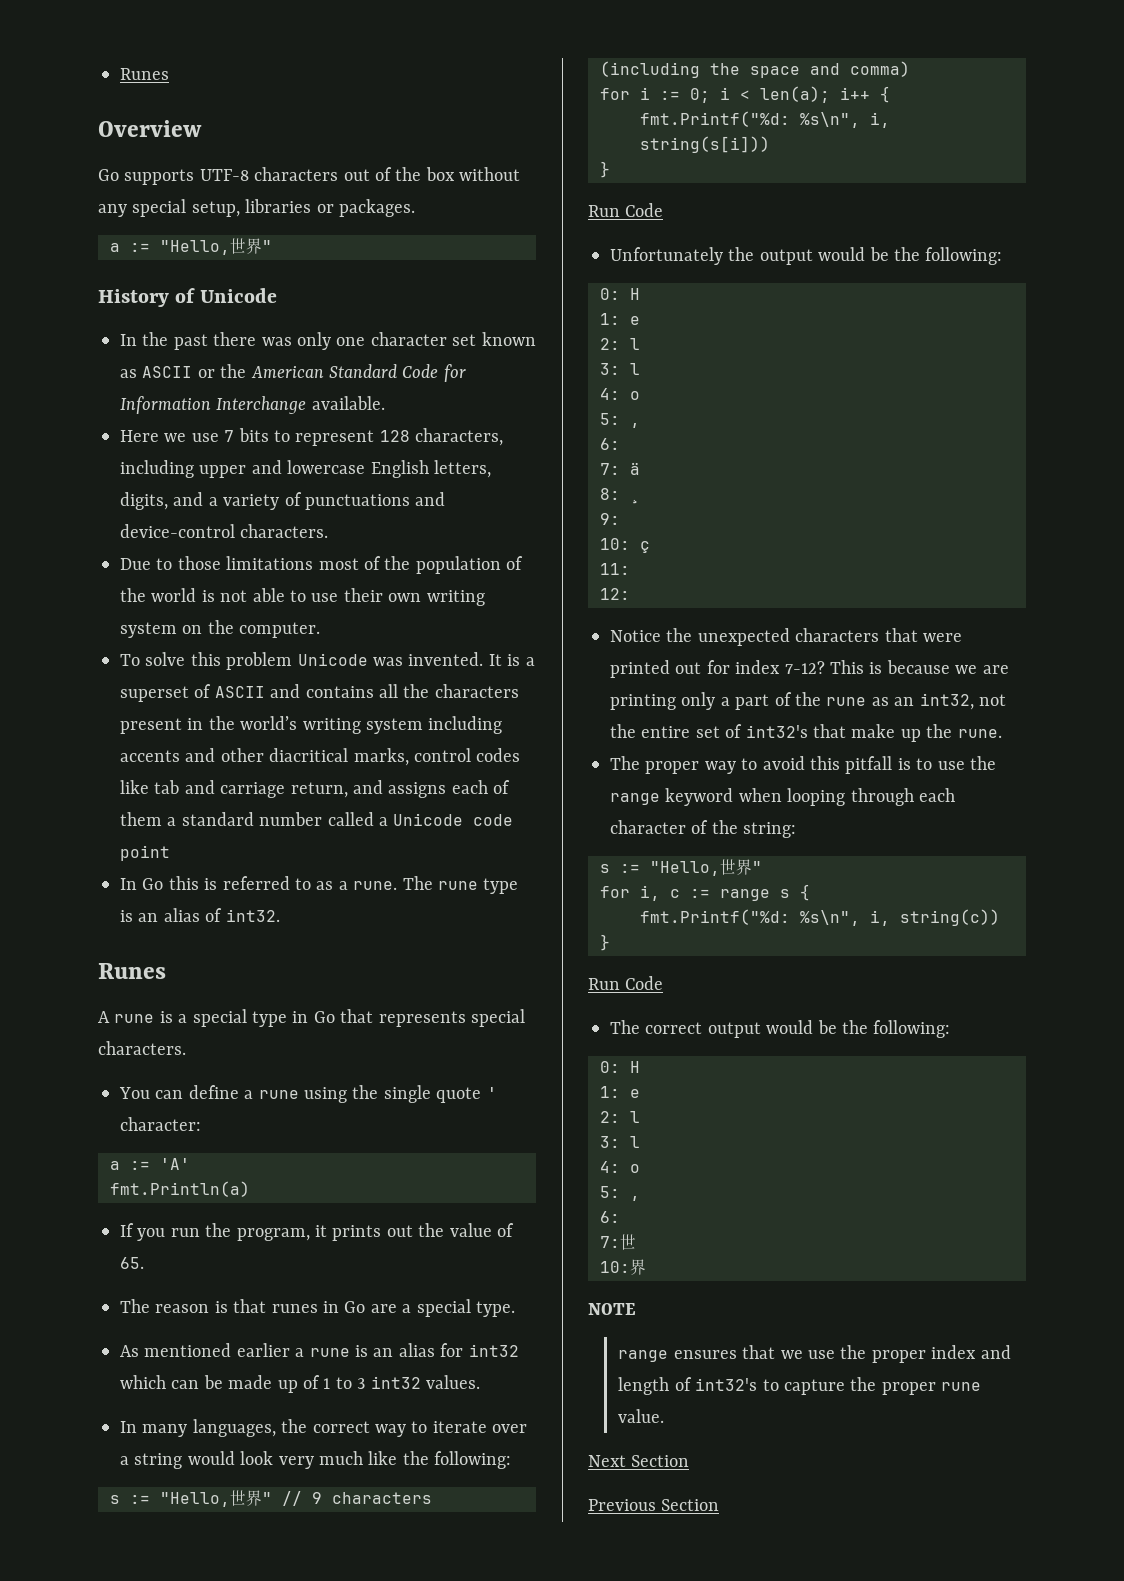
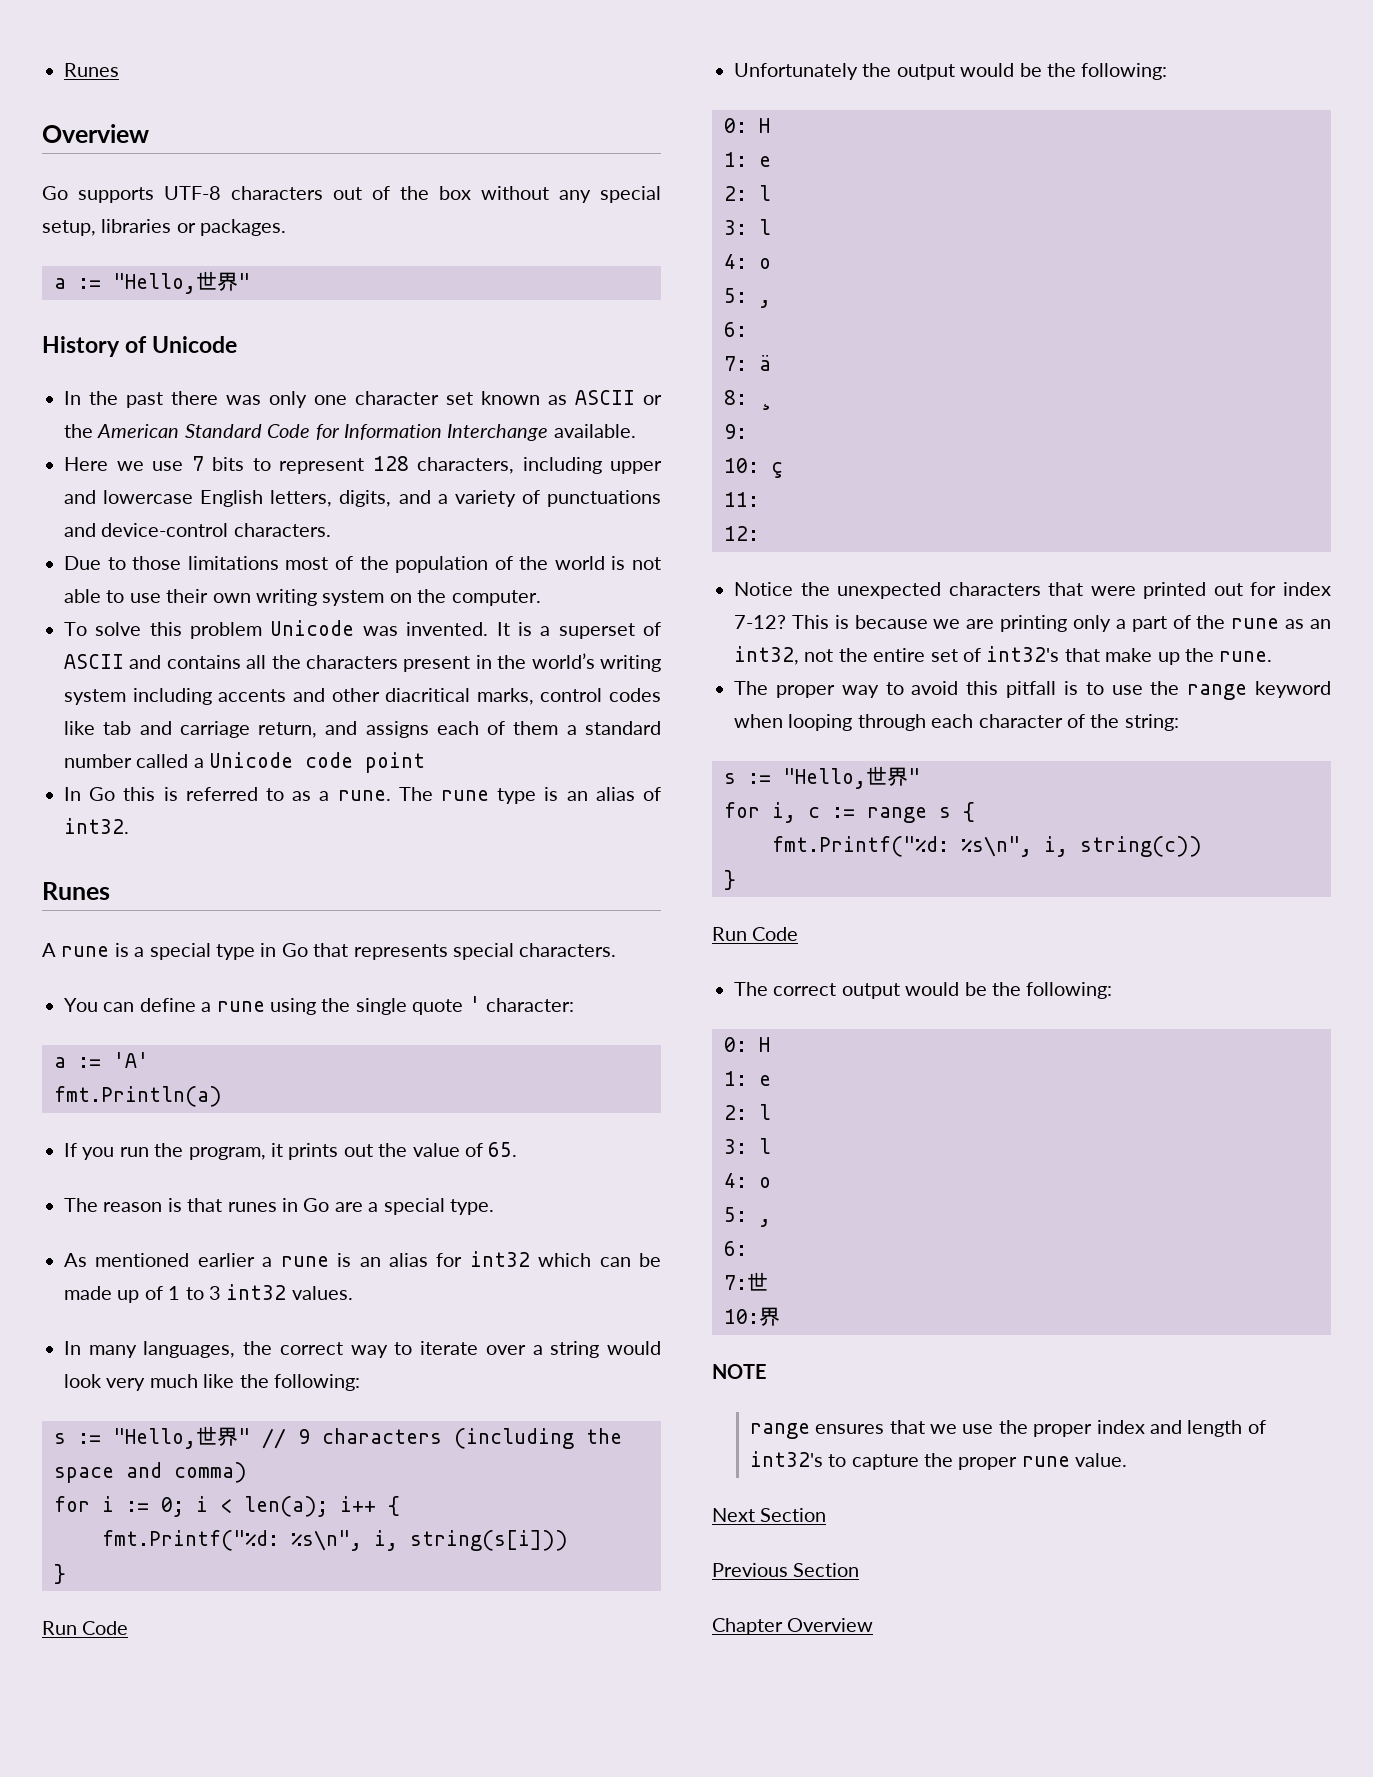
+ Chapter Overview

